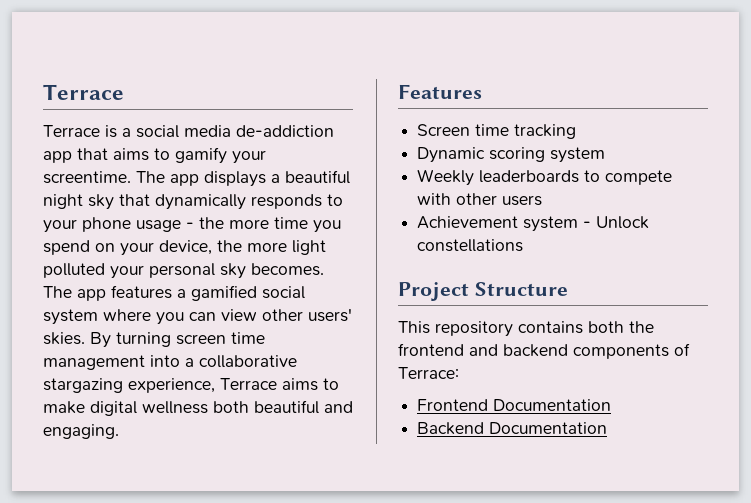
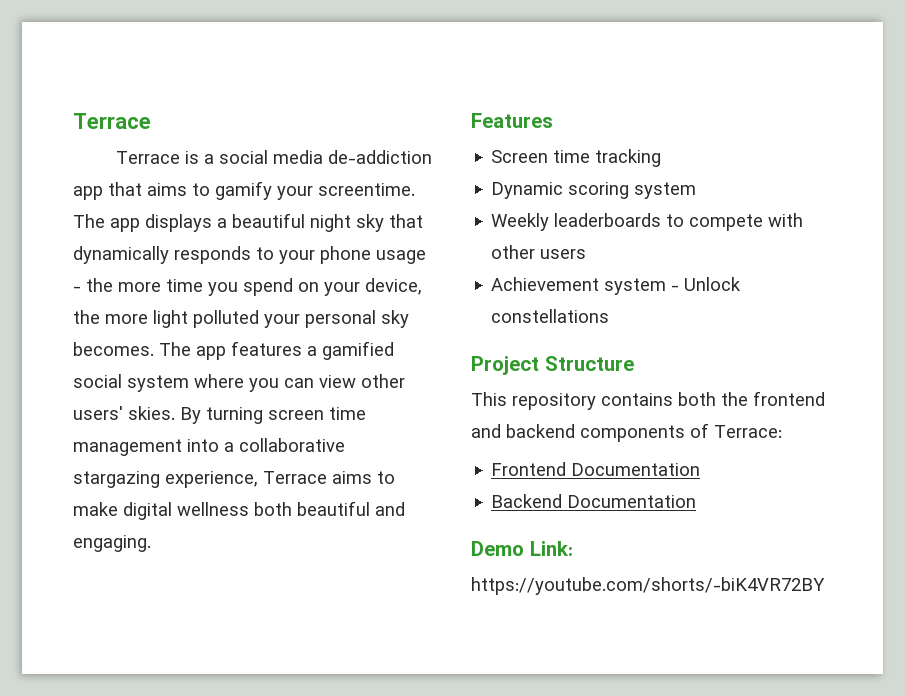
+ Demo Link:
+ https://youtube.com/shorts/-biK4VR72BY

